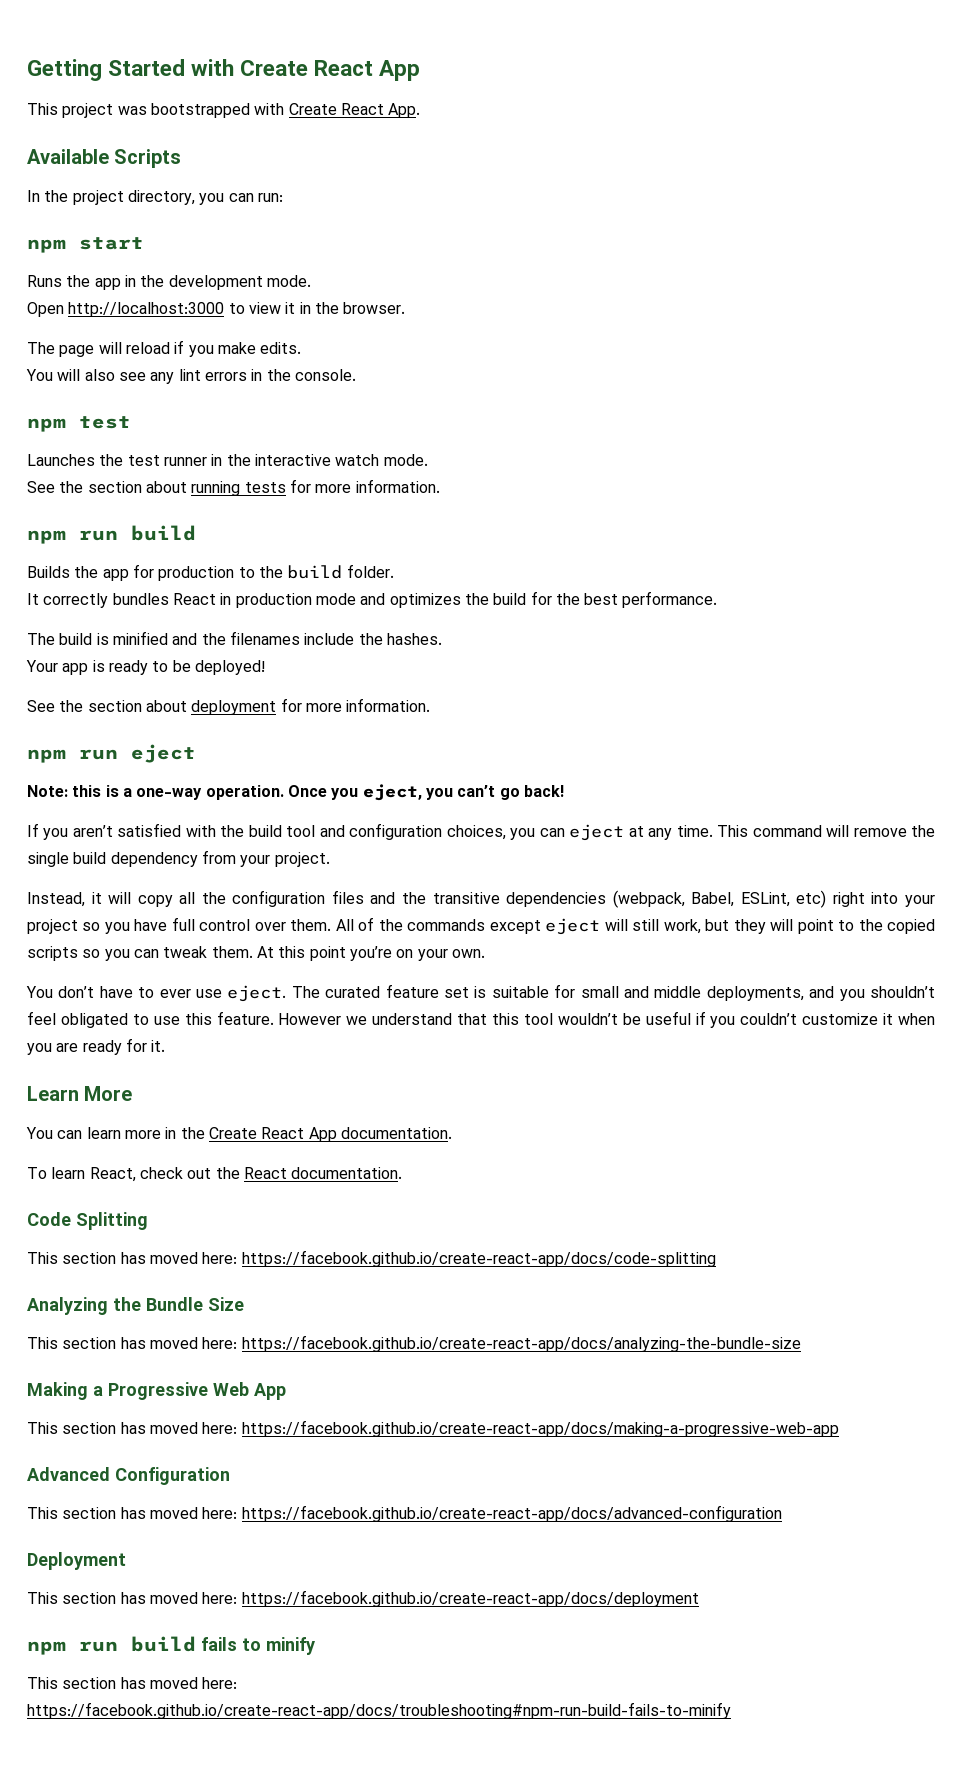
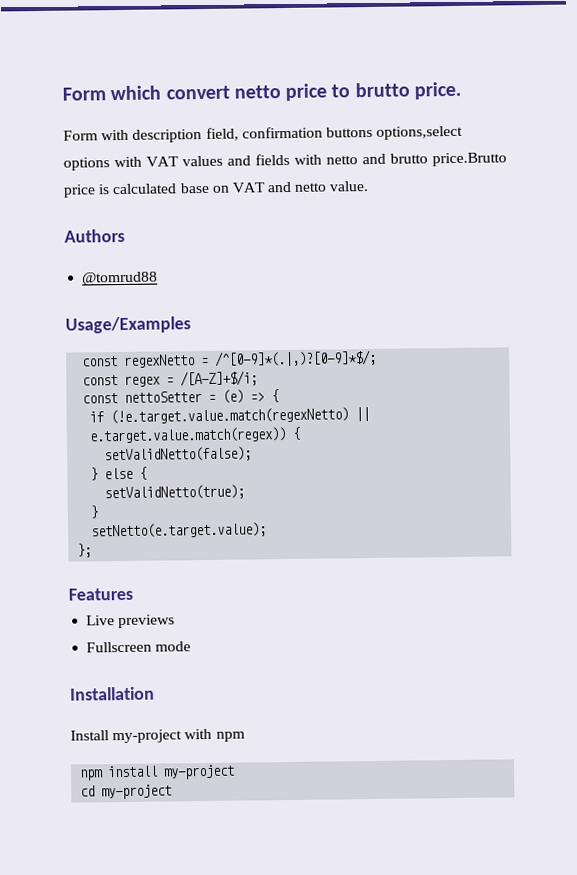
- Getting Started with Create React App
- This project was bootstrapped with Create React App.
- Available Scripts
- In the project directory, you can run:
- npm start
- Runs the app in the development mode.
- Open http://localhost:3000 to view it in the browser.
- The page will reload if you make edits.
- You will also see any lint errors in the console.
- npm test
- Launches the test runner in the interactive watch mode.
- See the section about running tests for more information.
- npm run build
- Builds the app for production to the build folder.
- It correctly bundles React in production mode and optimizes the build for the best performance.
- The build is minified and the filenames include the hashes.
- Your app is ready to be deployed!
- See the section about deployment for more information.
- npm run eject
- Note: this is a one-way operation. Once you eject, you can’t go back!
- If you aren’t satisfied with the build tool and configuration choices, you can eject at any time. This command will remove the single build dependency from your project.
- Instead, it will copy all the configuration files and the transitive dependencies (webpack, Babel, ESLint, etc) right into your project so you have full control over them. All of the commands except eject will still work, but they will point to the copied scripts so you can tweak them. At this point you’re on your own.
- You don’t have to ever use eject. The curated feature set is suitable for small and middle deployments, and you shouldn’t feel obligated to use this feature. However we understand that this tool wouldn’t be useful if you couldn’t customize it when you are ready for it.
- Learn More
- You can learn more in the Create React App documentation.
- To learn React, check out the React documentation.
- Code Splitting
- This section has moved here: https://facebook.github.io/create-react-app/docs/code-splitting
- Analyzing the Bundle Size
- This section has moved here: https://facebook.github.io/create-react-app/docs/analyzing-the-bundle-size
- Making a Progressive Web App
- This section has moved here: https://facebook.github.io/create-react-app/docs/making-a-progressive-web-app
- Advanced Configuration
- This section has moved here: https://facebook.github.io/create-react-app/docs/advanced-configuration
- Deployment
- This section has moved here: https://facebook.github.io/create-react-app/docs/deployment
- npm run build fails to minify
- This section has moved here: https://facebook.github.io/create-react-app/docs/troubleshooting#npm-run-build-fails-to-minify
+ Form which convert netto price to brutto price.
+ Form with description field, confirmation buttons options,select options with VAT values and fields with netto and brutto price.Brutto price is calculated base on VAT and netto value.
+ Authors
+ @tomrud88
+ Usage/Examples
+ const regexNetto = /^[0-9]*(.|,)?[0-9]*$/;
+ const regex = /[A-Z]+$/i;
+ const nettoSetter = (e) => {
+ if (!e.target.value.match(regexNetto) || e.target.value.match(regex)) {
+ setValidNetto(false);
+ } else {
+ setValidNetto(true);
+ }
+ setNetto(e.target.value);
+ };
+ Features
+ Live previews
+ Fullscreen mode
+ Installation
+ Install my-project with npm
+ npm install my-project
+ cd my-project

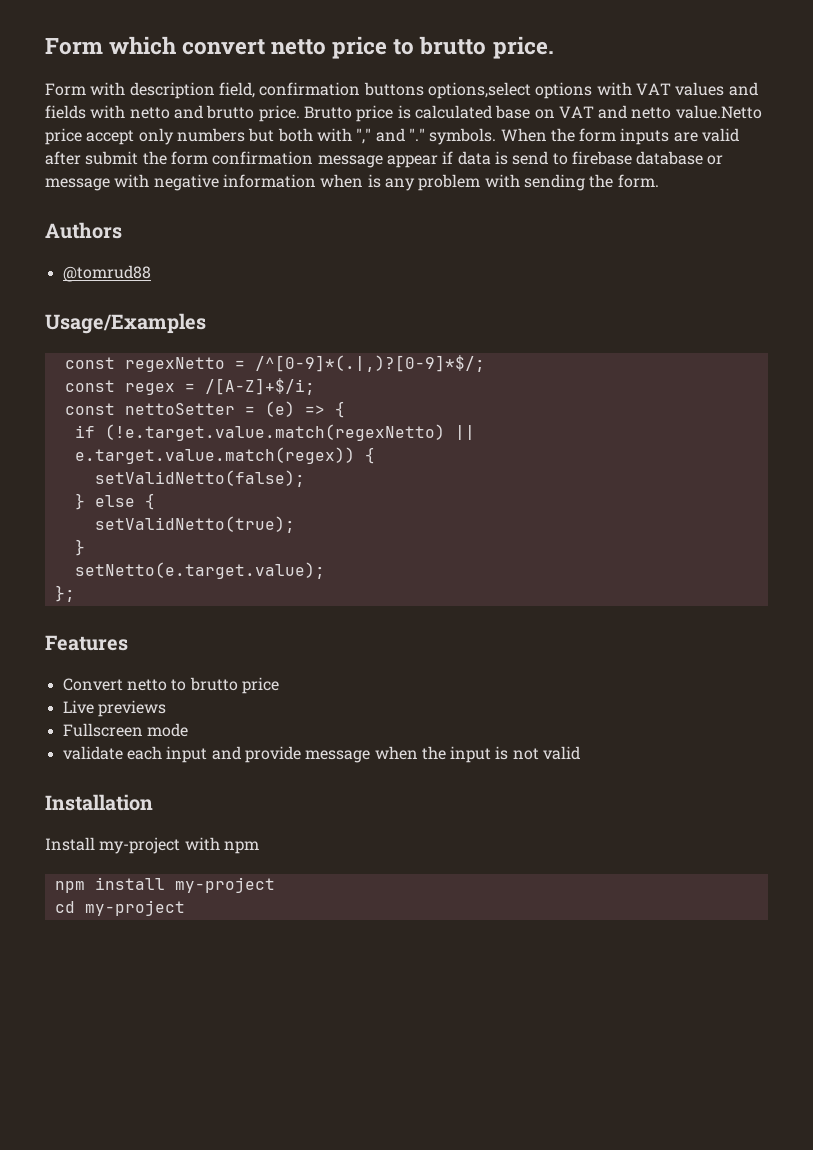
- Form with description field, confirmation buttons options,select options with VAT values and fields with netto and brutto price.Brutto price is calculated base on VAT and netto value.
+ Form with description field, confirmation buttons options,select options with VAT values and fields with netto and brutto price. Brutto price is calculated base on VAT and netto value.Netto price accept only numbers but both with "," and "." symbols. When the form inputs are valid after submit the form confirmation message appear if data is send to firebase database or message with negative information when is any problem with sending the form.
+ Convert netto to brutto price
+ validate each input and provide message when the input is not valid

